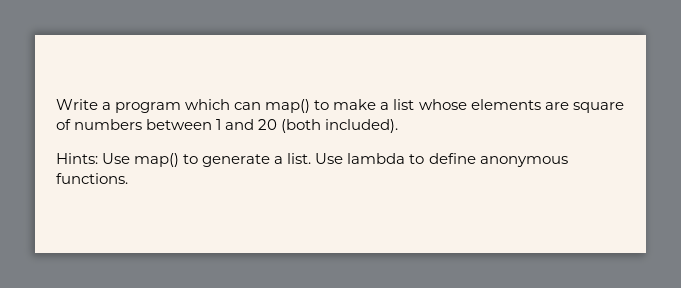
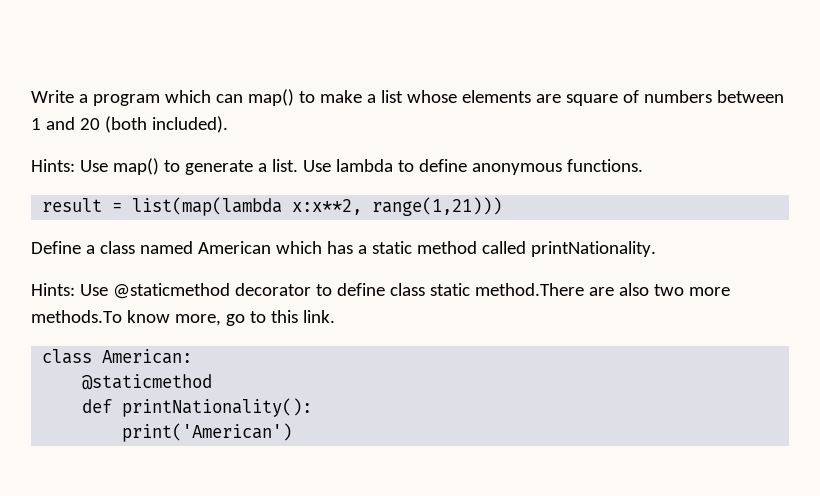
+ result = list(map(lambda x:x**2, range(1,21)))
+ Define a class named American which has a static method called printNationality.
+ Hints: Use @staticmethod decorator to define class static method.There are also two more methods.To know more, go to this link.
+ class American:
+ @staticmethod
+ def printNationality():
+ print('American')

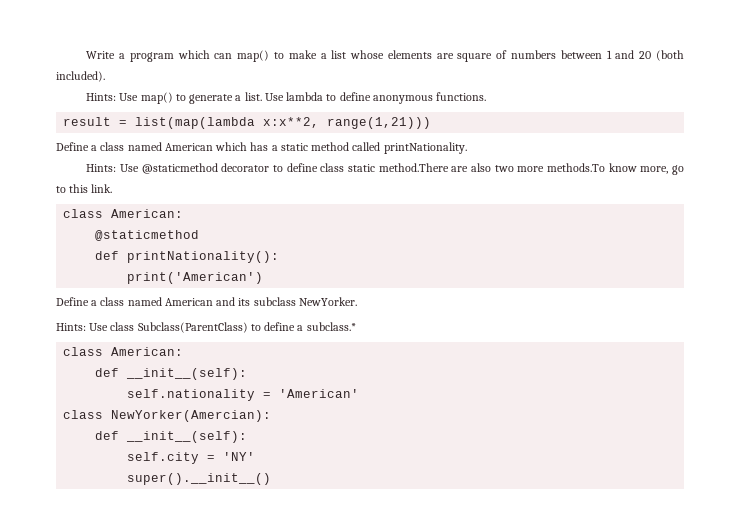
+ Define a class named American and its subclass NewYorker.
+ Hints: Use class Subclass(ParentClass) to define a subclass.*
+ class American:
+ def __init__(self):
+ self.nationality = 'American'
+ class NewYorker(Amercian):
+ def __init__(self):
+ self.city = 'NY'
+ super().__init__()

